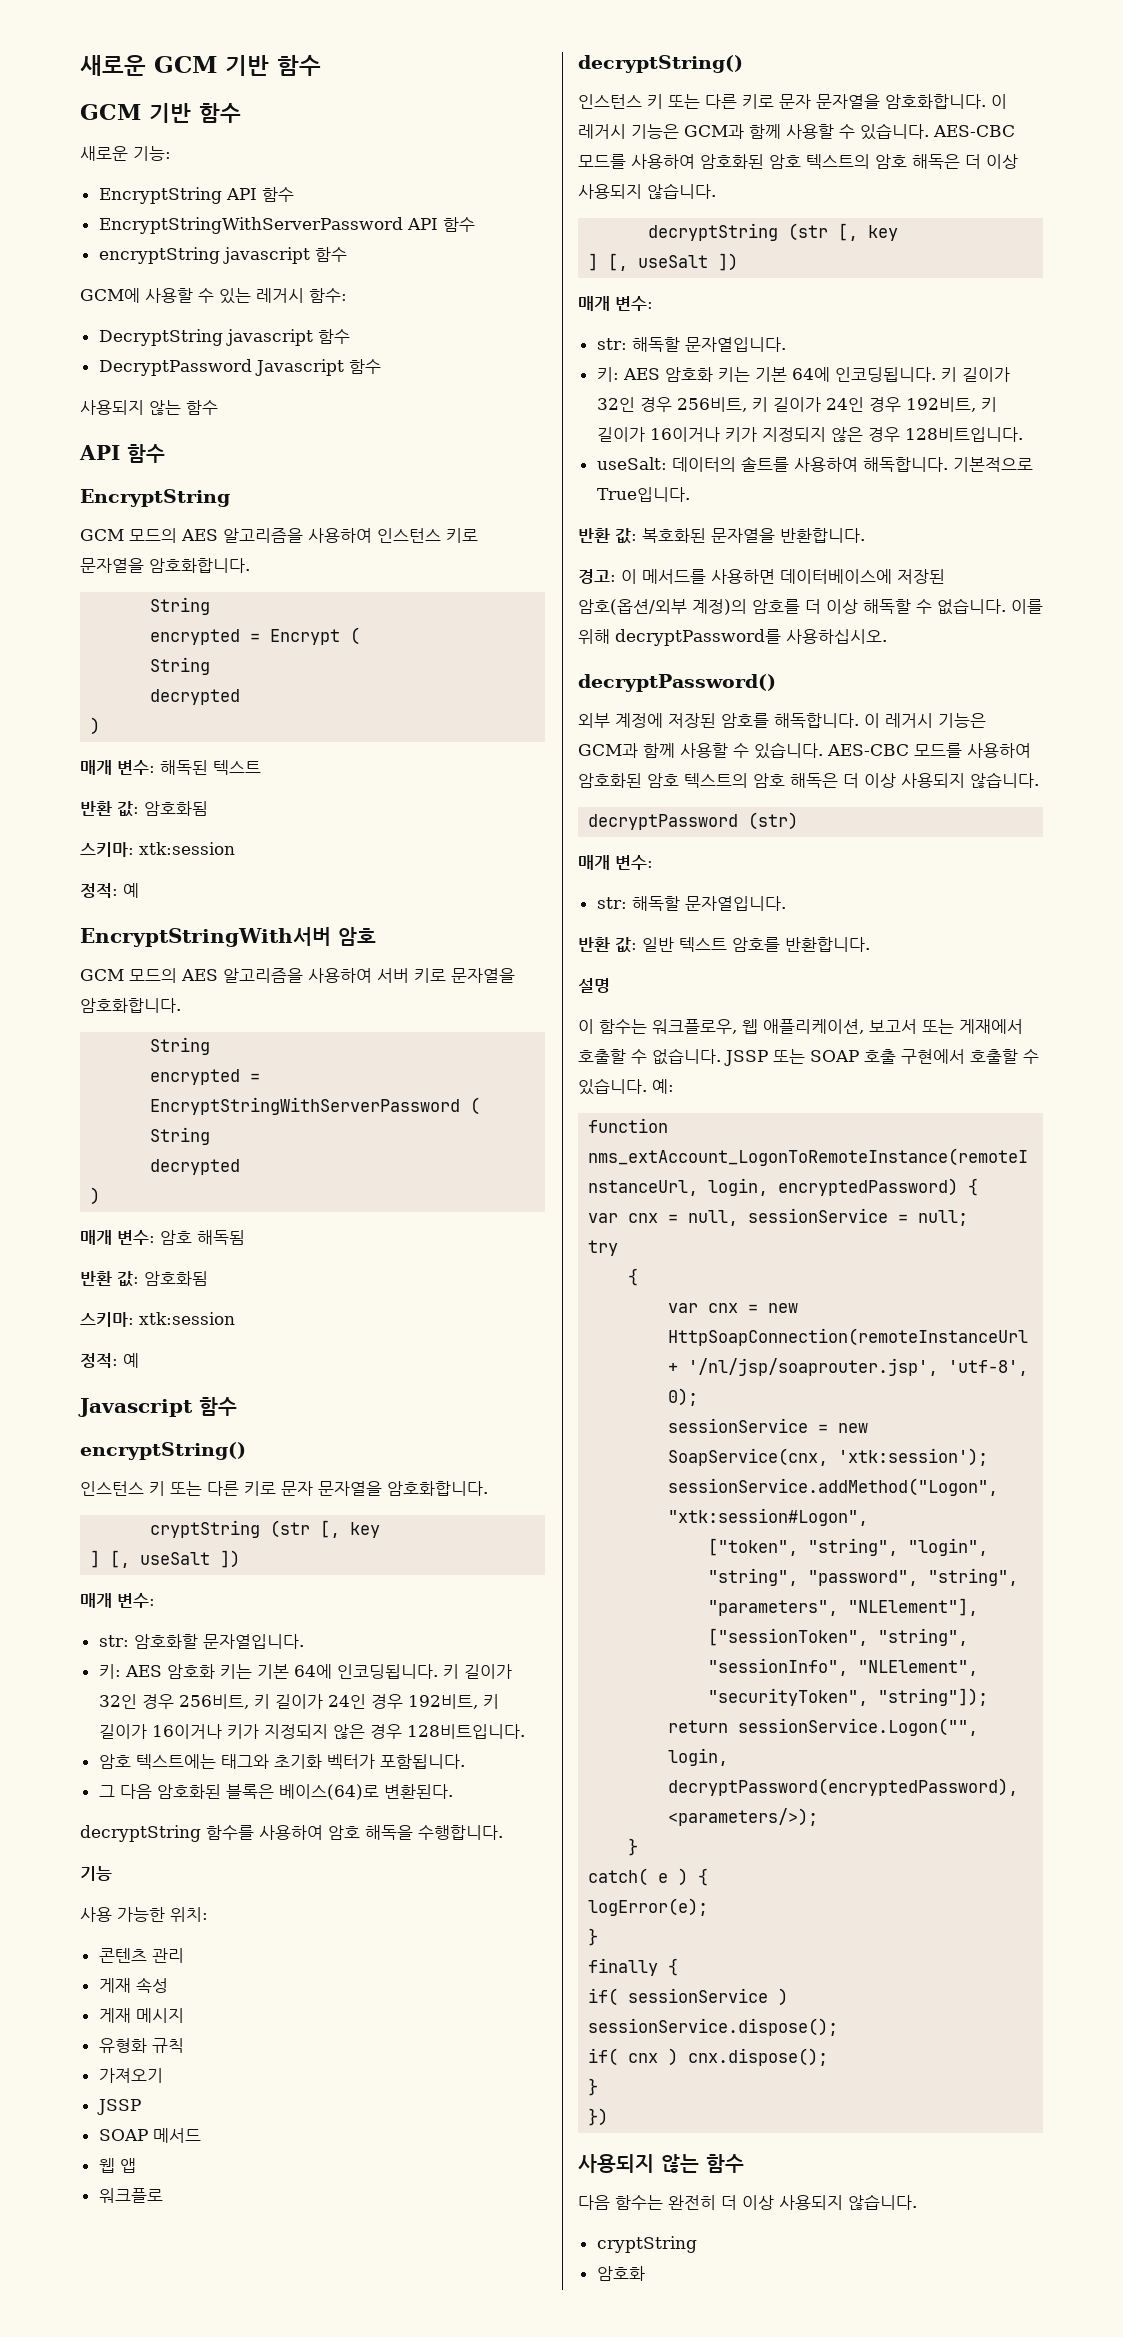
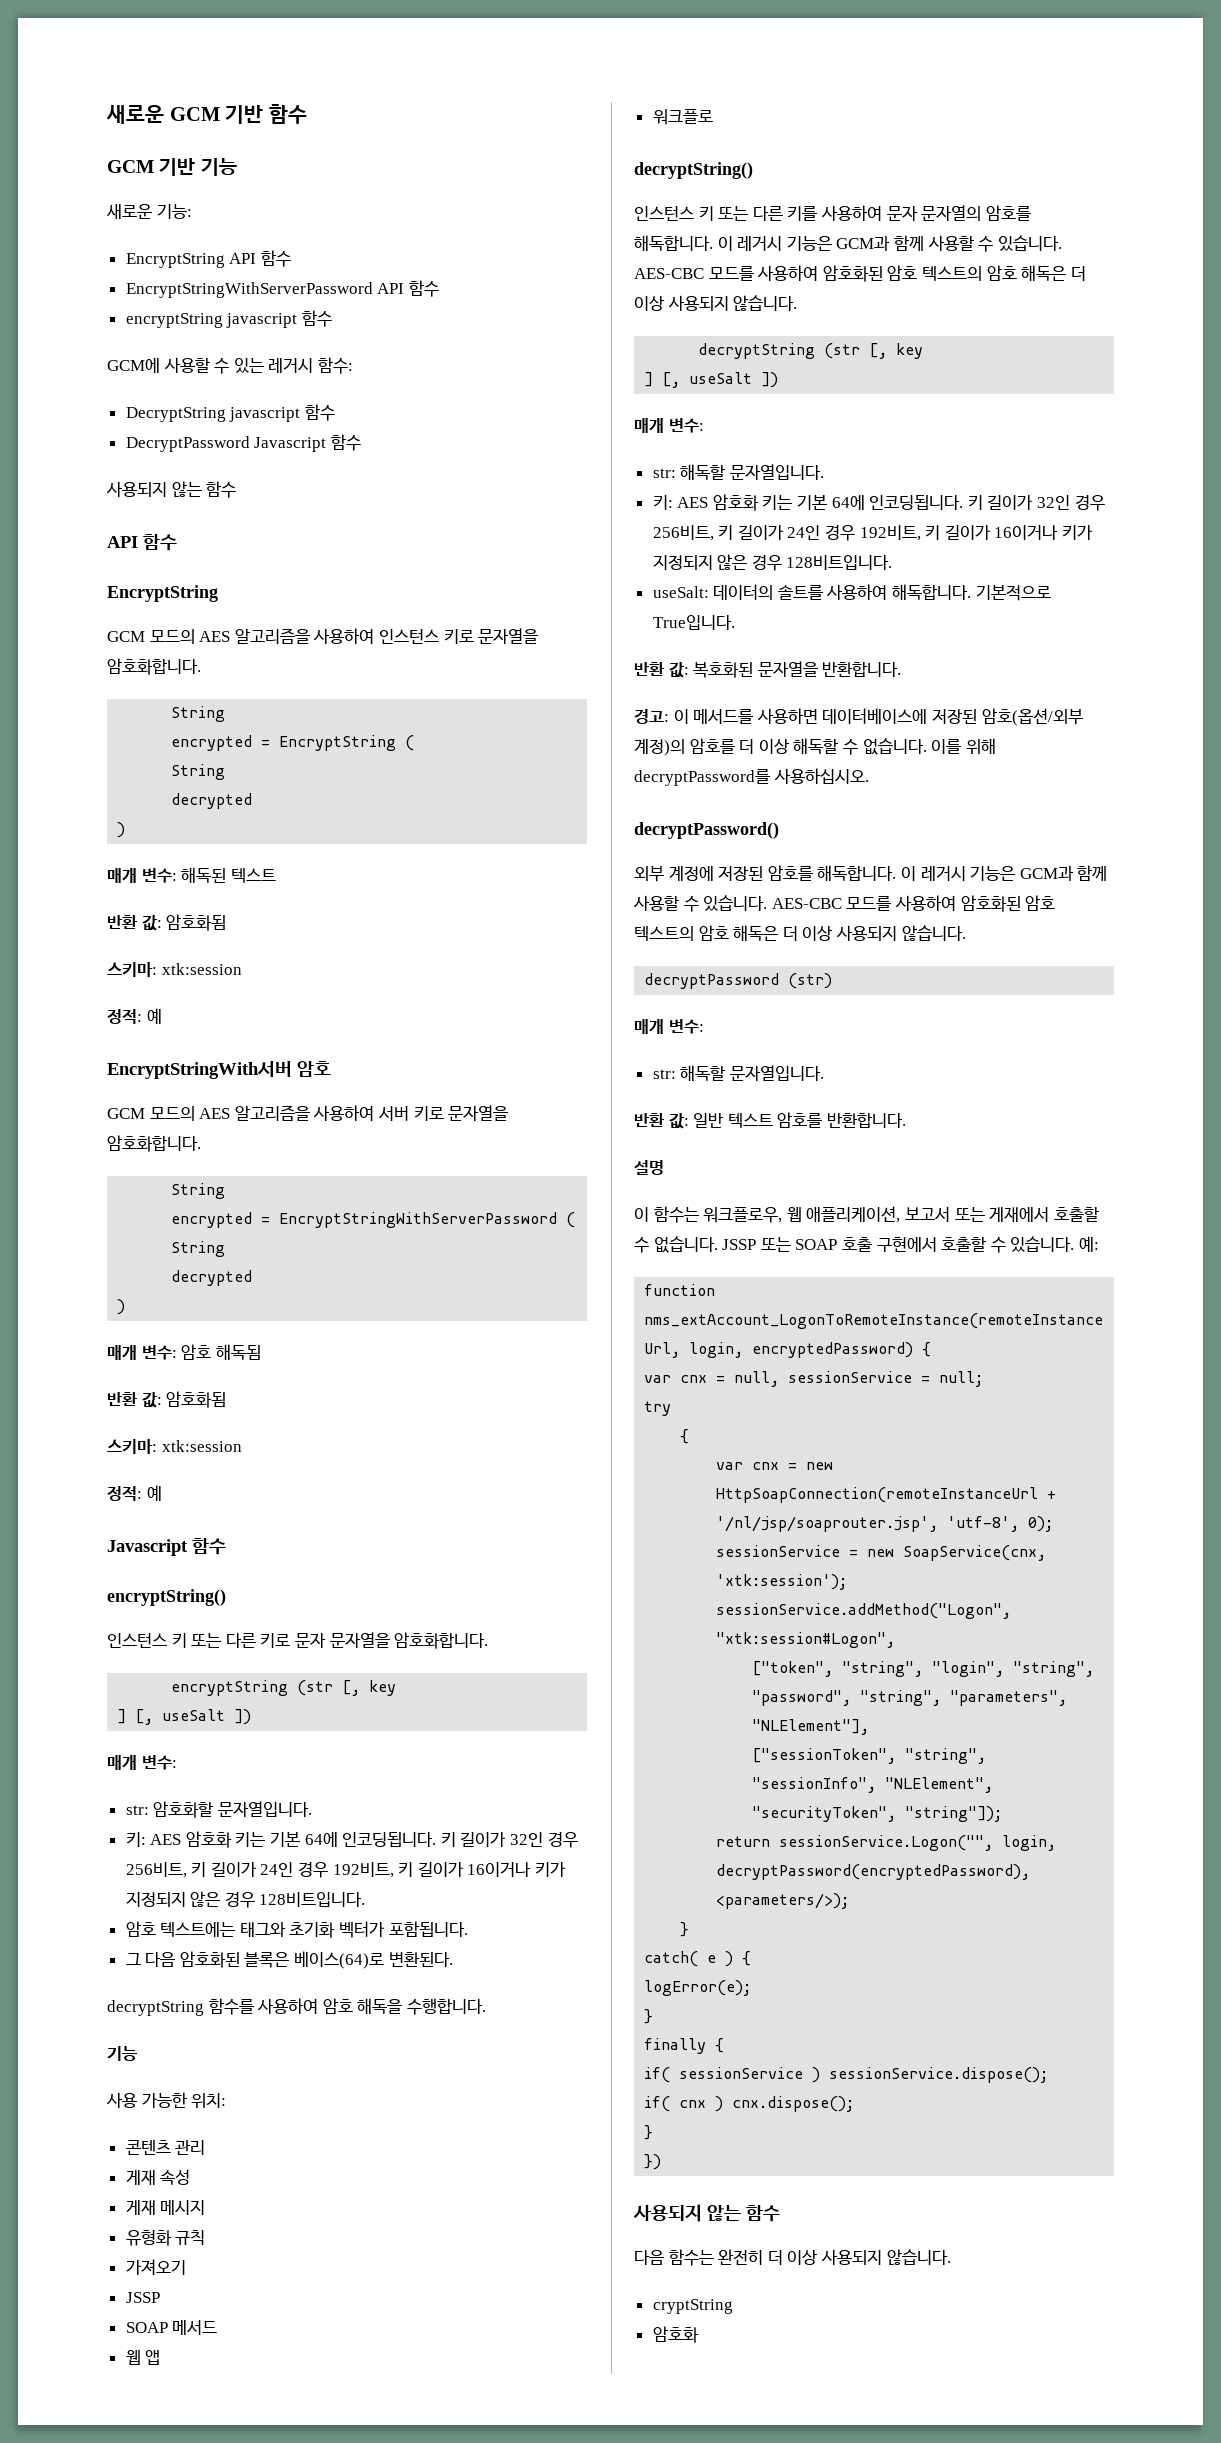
  새로운 GCM 기반 함수
- GCM 기반 함수
+ GCM 기반 기능
- encrypted = Encrypt (
+ encrypted = EncryptString (
- cryptString (str [, key
+ encryptString (str [, key
  decryptString()
- 인스턴스 키 또는 다른 키로 문자 문자열을 암호화합니다.
+ 인스턴스 키 또는 다른 키를 사용하여 문자 문자열의 암호를 해독합니다.

